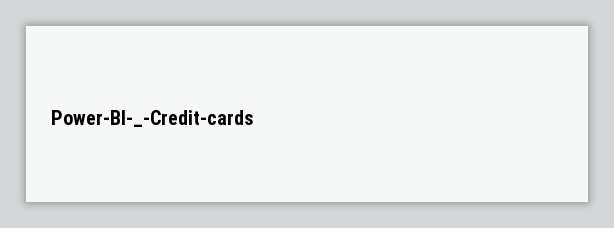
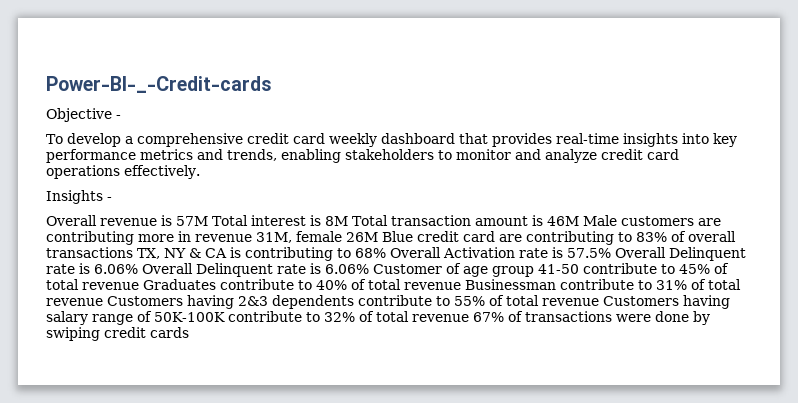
+ Objective -
+ To develop a comprehensive credit card weekly dashboard that provides real-time insights into key performance metrics and trends, enabling stakeholders to monitor and analyze credit card operations effectively.
+ Insights -
+ Overall revenue is 57M Total interest is 8M Total transaction amount is 46M Male customers are contributing more in revenue 31M, female 26M Blue credit card are contributing to 83% of overall transactions TX, NY & CA is contributing to 68% Overall Activation rate is 57.5% Overall Delinquent rate is 6.06% Overall Delinquent rate is 6.06% Customer of age group 41-50 contribute to 45% of total revenue Graduates contribute to 40% of total revenue Businessman contribute to 31% of total revenue Customers having 2&3 dependents contribute to 55% of total revenue Customers having salary range of 50K-100K contribute to 32% of total revenue 67% of transactions were done by swiping credit cards

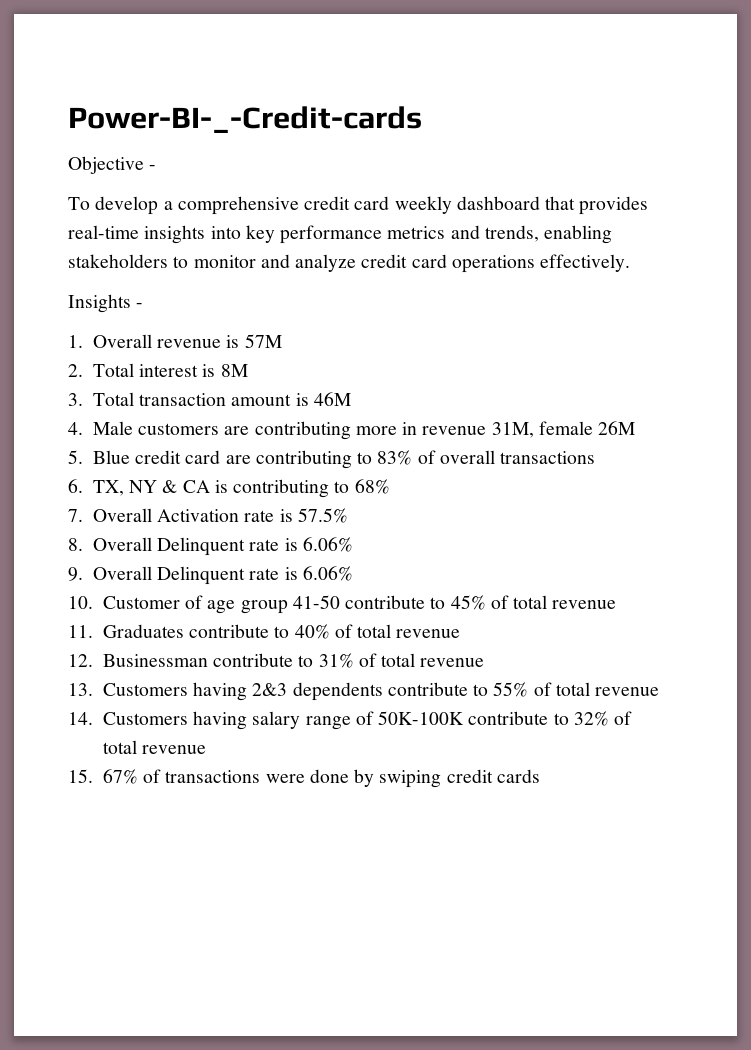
- Overall revenue is 57M Total interest is 8M Total transaction amount is 46M Male customers are contributing more in revenue 31M, female 26M Blue credit card are contributing to 83% of overall transactions TX, NY & CA is contributing to 68% Overall Activation rate is 57.5% Overall Delinquent rate is 6.06% Overall Delinquent rate is 6.06% Customer of age group 41-50 contribute to 45% of total revenue Graduates contribute to 40% of total revenue Businessman contribute to 31% of total revenue Customers having 2&3 dependents contribute to 55% of total revenue Customers having salary range of 50K-100K contribute to 32% of total revenue 67% of transactions were done by swiping credit cards
+ 1. Overall revenue is 57M
+ 2. Total interest is 8M
+ 3. Total transaction amount is 46M
+ 4. Male customers are contributing more in revenue 31M, female 26M
+ 5. Blue credit card are contributing to 83% of overall transactions
+ 6. TX, NY & CA is contributing to 68%
+ 7. Overall Activation rate is 57.5%
+ 8. Overall Delinquent rate is 6.06%
+ 9. Overall Delinquent rate is 6.06%
+ 10. Customer of age group 41-50 contribute to 45% of total revenue
+ 11. Graduates contribute to 40% of total revenue
+ 12. Businessman contribute to 31% of total revenue
+ 13. Customers having 2&3 dependents contribute to 55% of total revenue
+ 14. Customers having salary range of 50K-100K contribute to 32% of total revenue
+ 15. 67% of transactions were done by swiping credit cards

